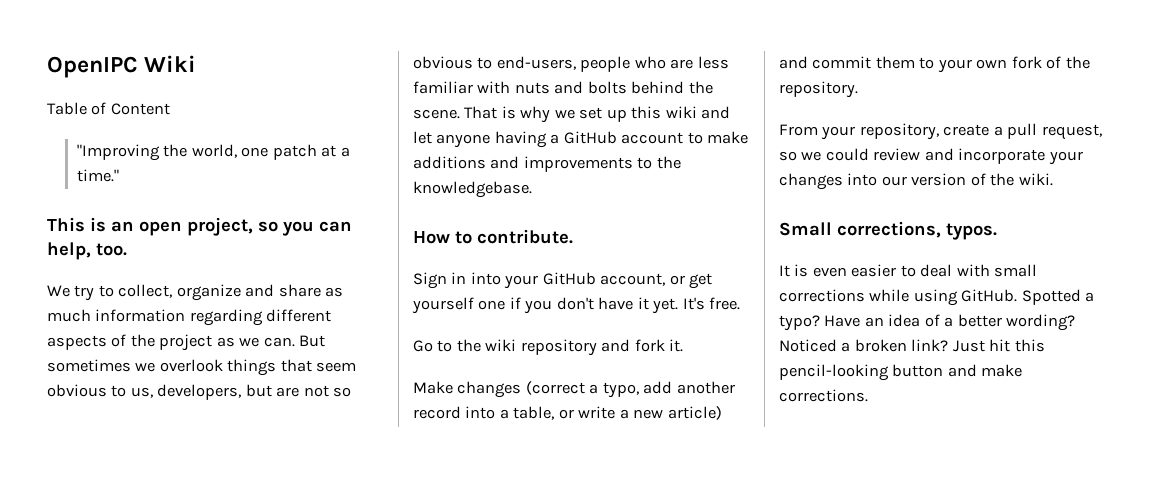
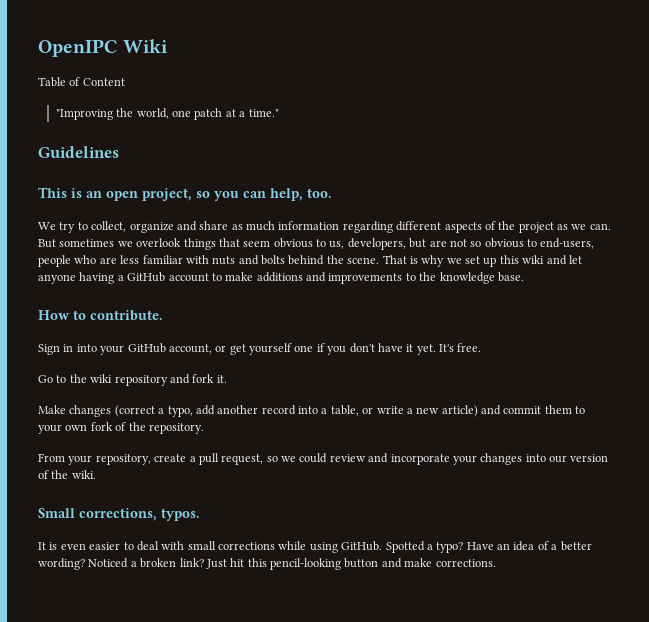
+ Guidelines
- That is why we set up this wiki and let anyone having a GitHub account to make additions and improvements to the knowledgebase.
+ That is why we set up this wiki and let anyone having a GitHub account to make additions and improvements to the knowledge base.

